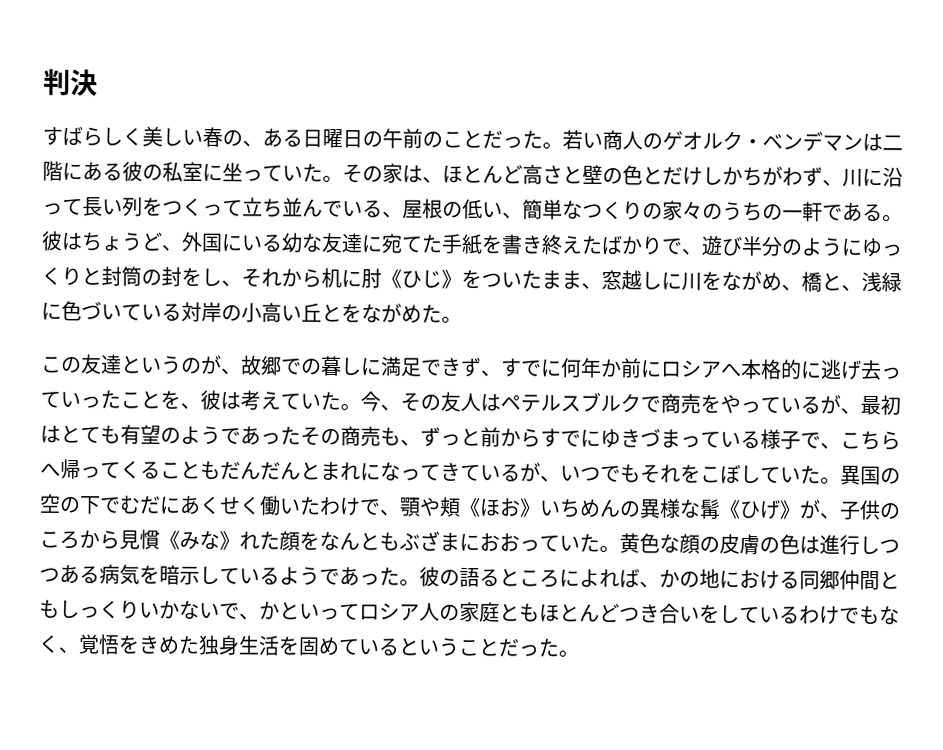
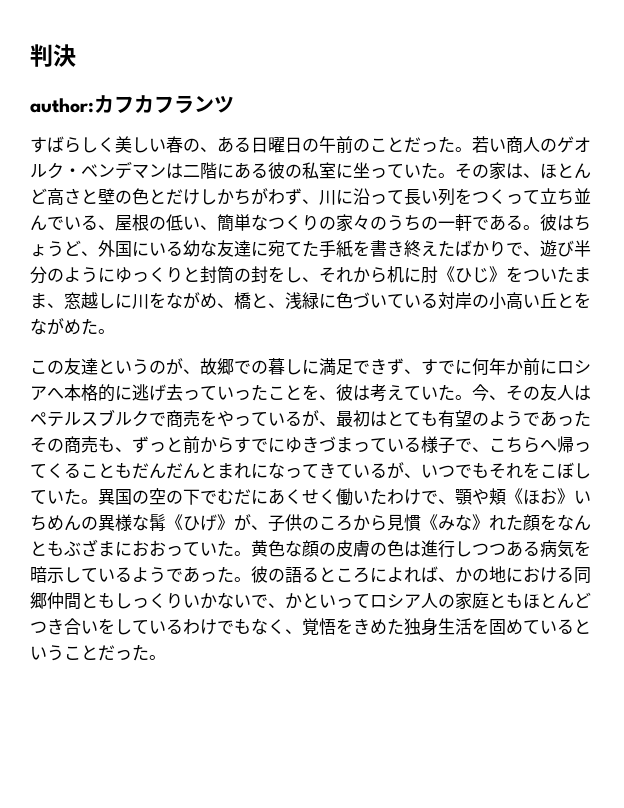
+ author:カフカフランツ

